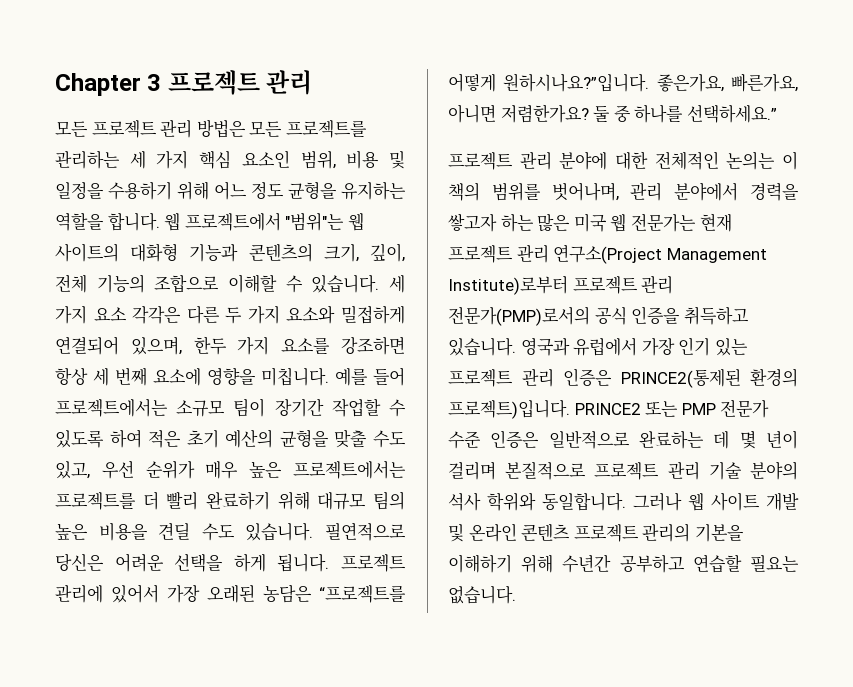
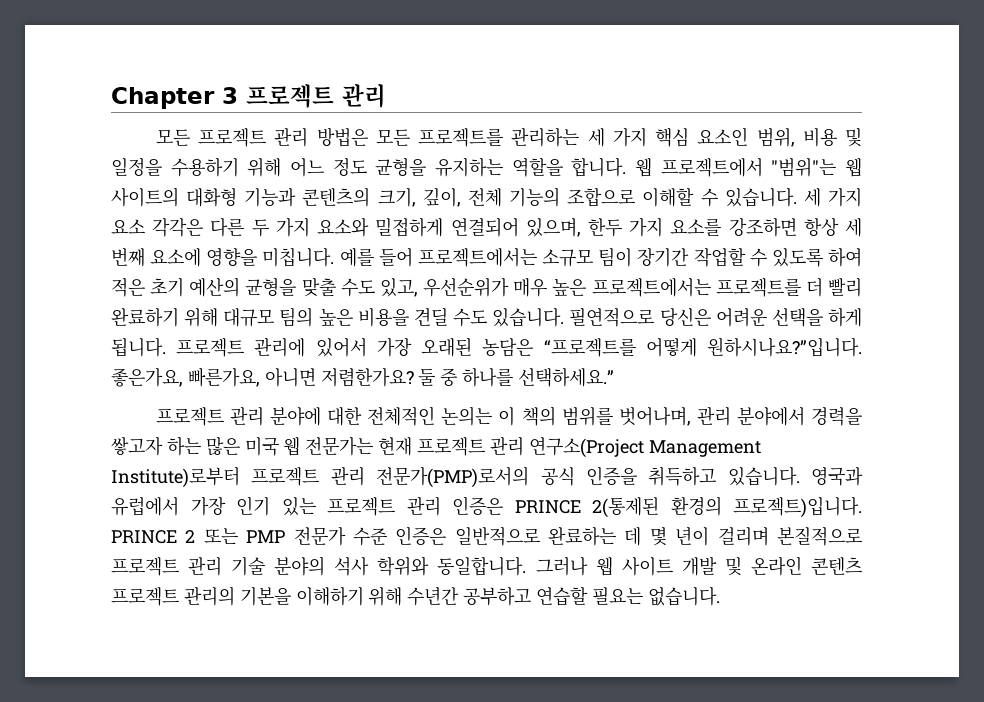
- 예를 들어 프로젝트에서는 소규모 팀이 장기간 작업할 수 있도록 하여 적은 초기 예산의 균형을 맞출 수도 있고, 우선 순위가 매우 높은 프로젝트에서는 프로젝트를 더 빨리 완료하기 위해 대규모 팀의 높은 비용을 견딜 수도 있습니다.
+ 예를 들어 프로젝트에서는 소규모 팀이 장기간 작업할 수 있도록 하여 적은 초기 예산의 균형을 맞출 수도 있고, 우선순위가 매우 높은 프로젝트에서는 프로젝트를 더 빨리 완료하기 위해 대규모 팀의 높은 비용을 견딜 수도 있습니다.
- 영국과 유럽에서 가장 인기 있는 프로젝트 관리 인증은 PRINCE2(통제된 환경의 프로젝트)입니다. PRINCE2 또는 PMP 전문가 수준 인증은 일반적으로 완료하는 데 몇 년이 걸리며 본질적으로 프로젝트 관리 기술 분야의 석사 학위와 동일합니다.
+ 영국과 유럽에서 가장 인기 있는 프로젝트 관리 인증은 PRINCE 2(통제된 환경의 프로젝트)입니다. PRINCE 2 또는 PMP 전문가 수준 인증은 일반적으로 완료하는 데 몇 년이 걸리며 본질적으로 프로젝트 관리 기술 분야의 석사 학위와 동일합니다.

